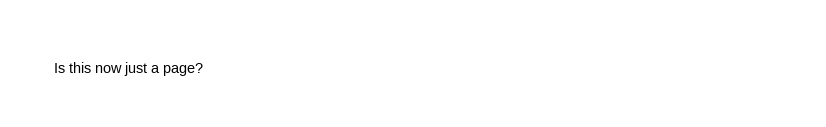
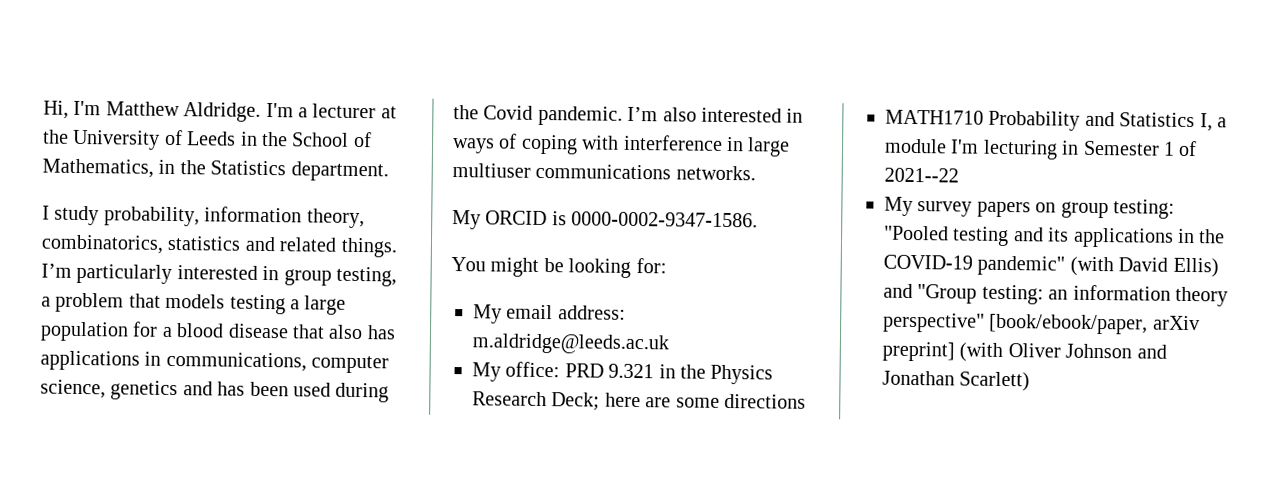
- Is this now just a page?
+ Hi, I'm Matthew Aldridge. I'm a lecturer at the University of Leeds in the School of Mathematics, in the Statistics department.
+ I study probability, information theory, combinatorics, statistics and related things. I’m particularly interested in group testing, a problem that models testing a large population for a blood disease that also has applications in communications, computer science, genetics and has been used during the Covid pandemic. I’m also interested in ways of coping with interference in large multiuser communications networks.
+ My ORCID is 0000-0002-9347-1586.
+ You might be looking for:
+ My email address: m.aldridge@leeds.ac.uk
+ My office: PRD 9.321 in the Physics Research Deck; here are some directions
+ MATH1710 Probability and Statistics I, a module I'm lecturing in Semester 1 of 2021--22
+ My survey papers on group testing: "Pooled testing and its applications in the COVID-19 pandemic" (with David Ellis) and "Group testing: an information theory perspective" [book/ebook/paper, arXiv preprint] (with Oliver Johnson and Jonathan Scarlett)

